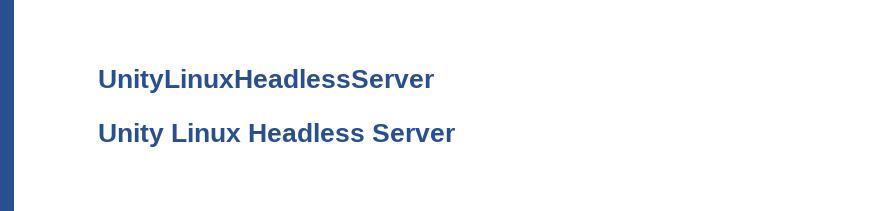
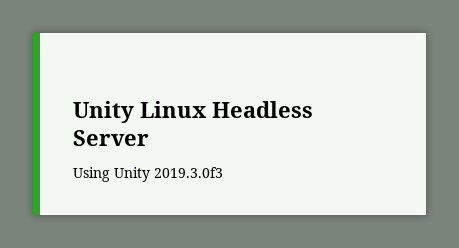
- UnityLinuxHeadlessServer
+ Using Unity 2019.3.0f3

